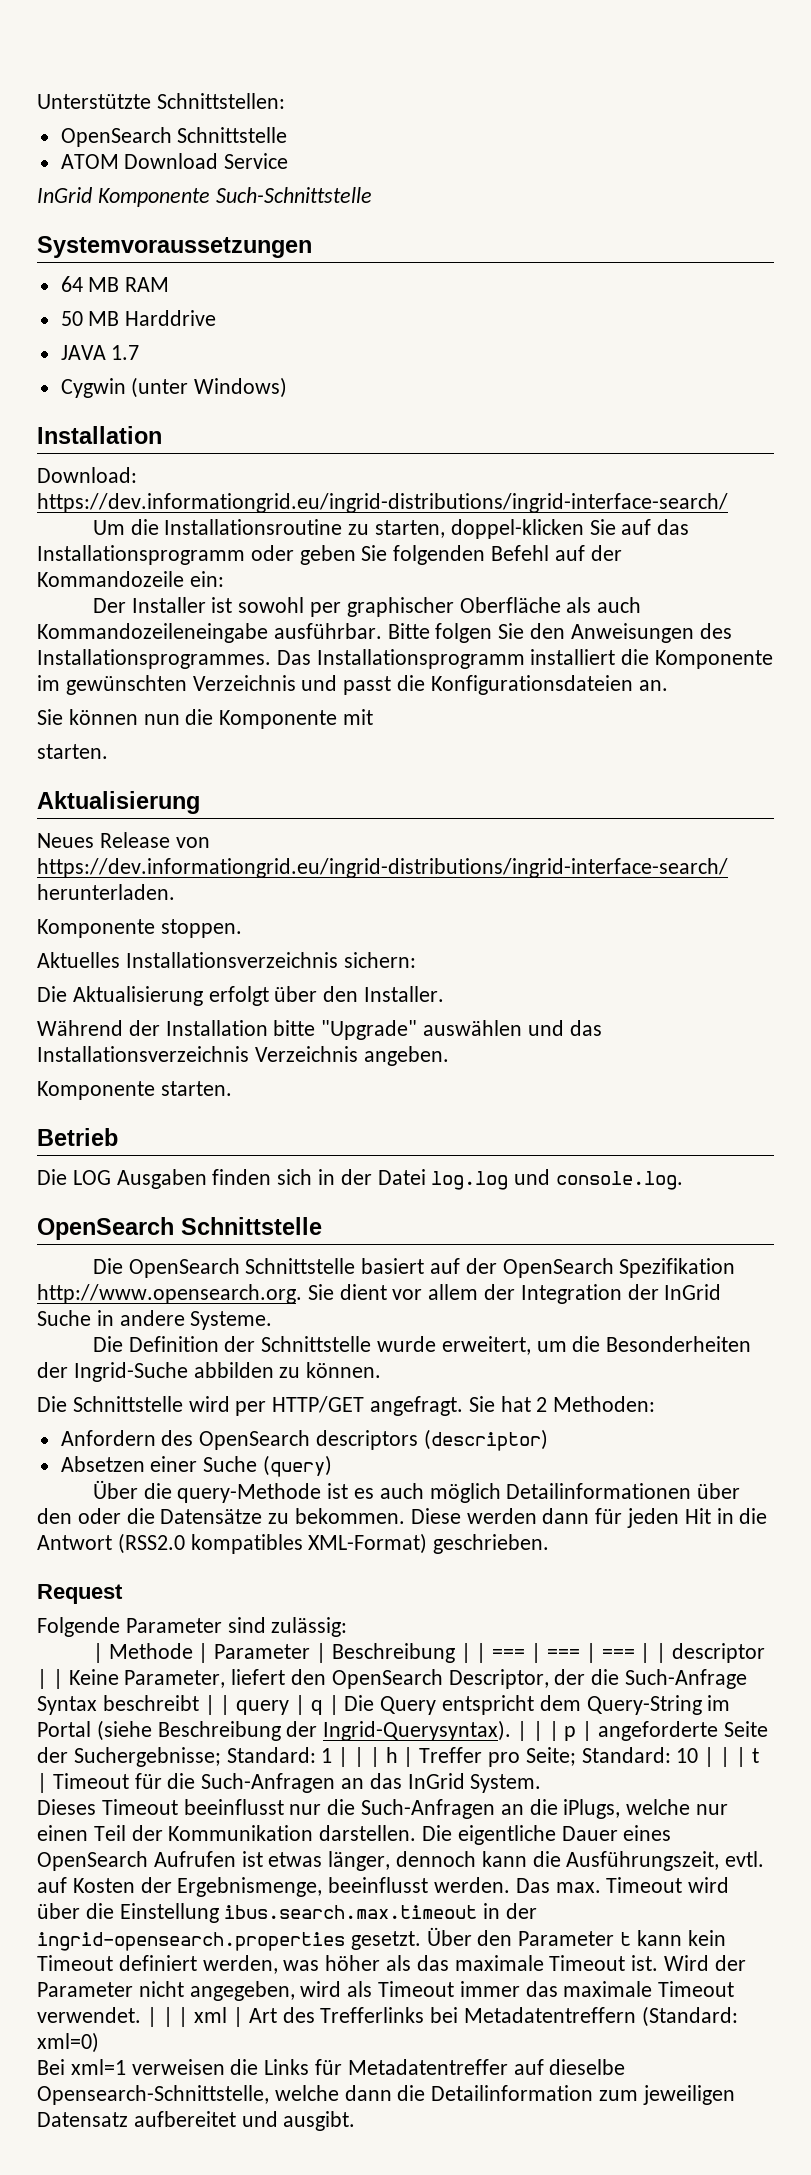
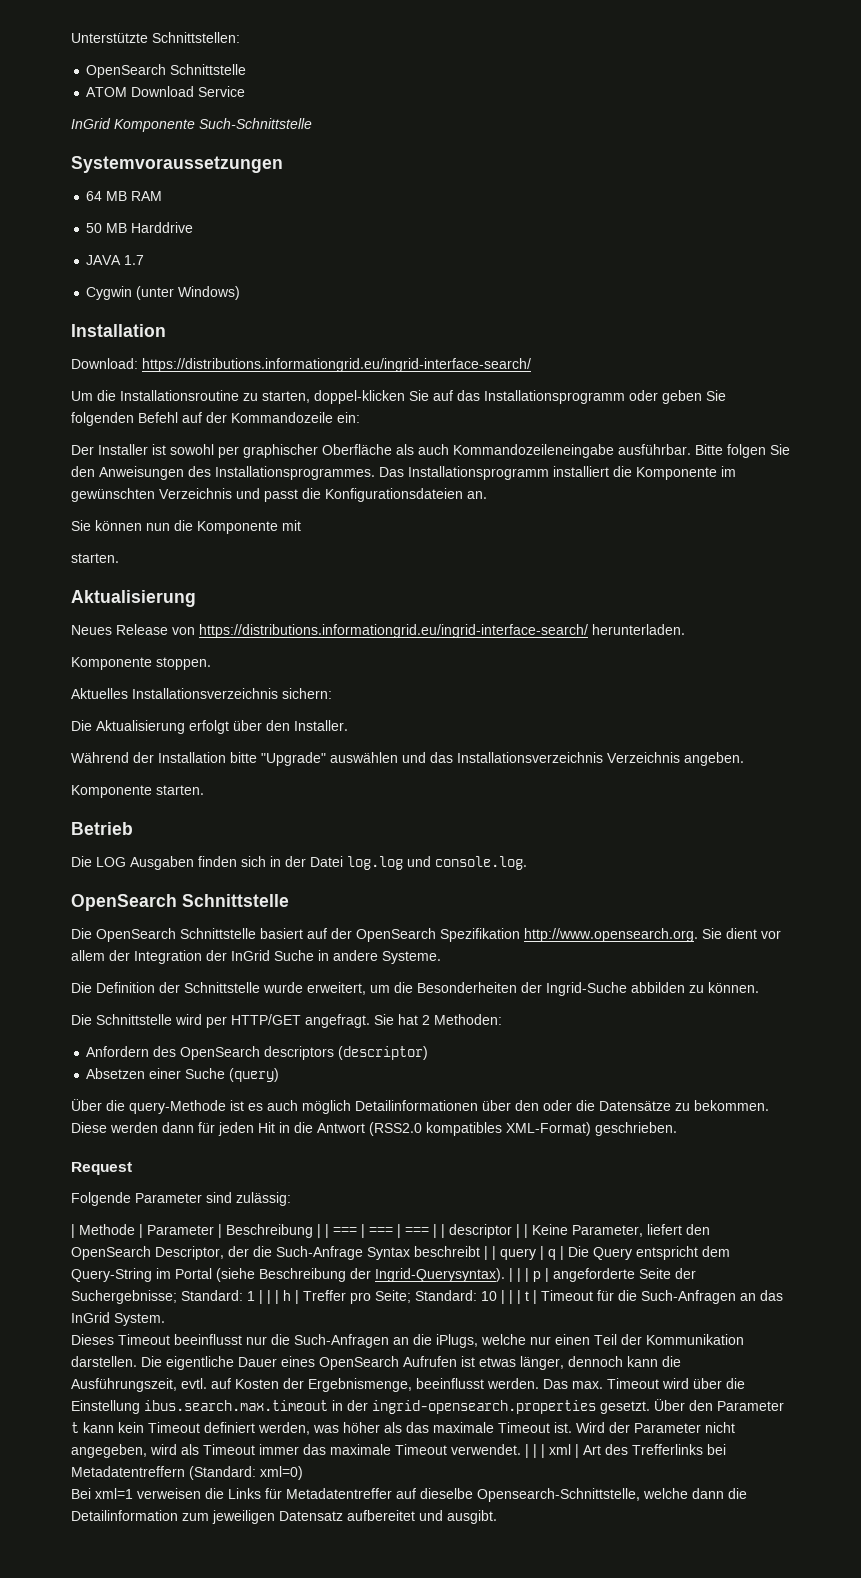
- Download: https://dev.informationgrid.eu/ingrid-distributions/ingrid-interface-search/
+ Download: https://distributions.informationgrid.eu/ingrid-interface-search/
- Neues Release von https://dev.informationgrid.eu/ingrid-distributions/ingrid-interface-search/ herunterladen.
+ Neues Release von https://distributions.informationgrid.eu/ingrid-interface-search/ herunterladen.

